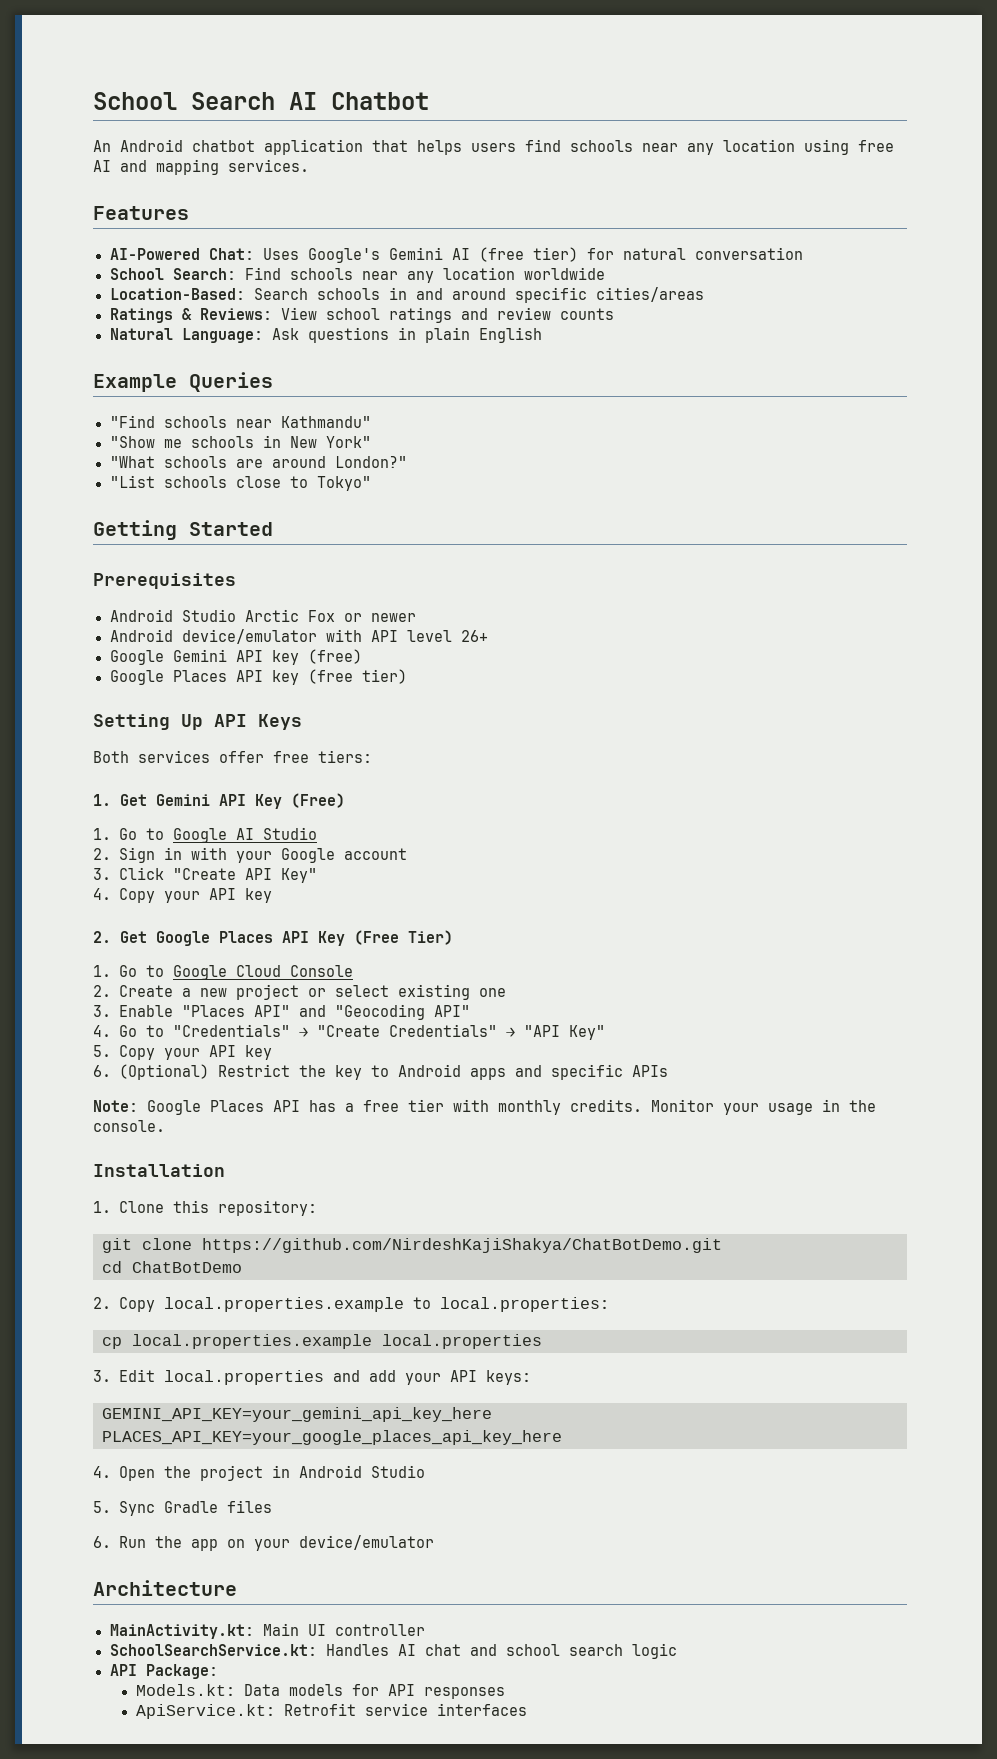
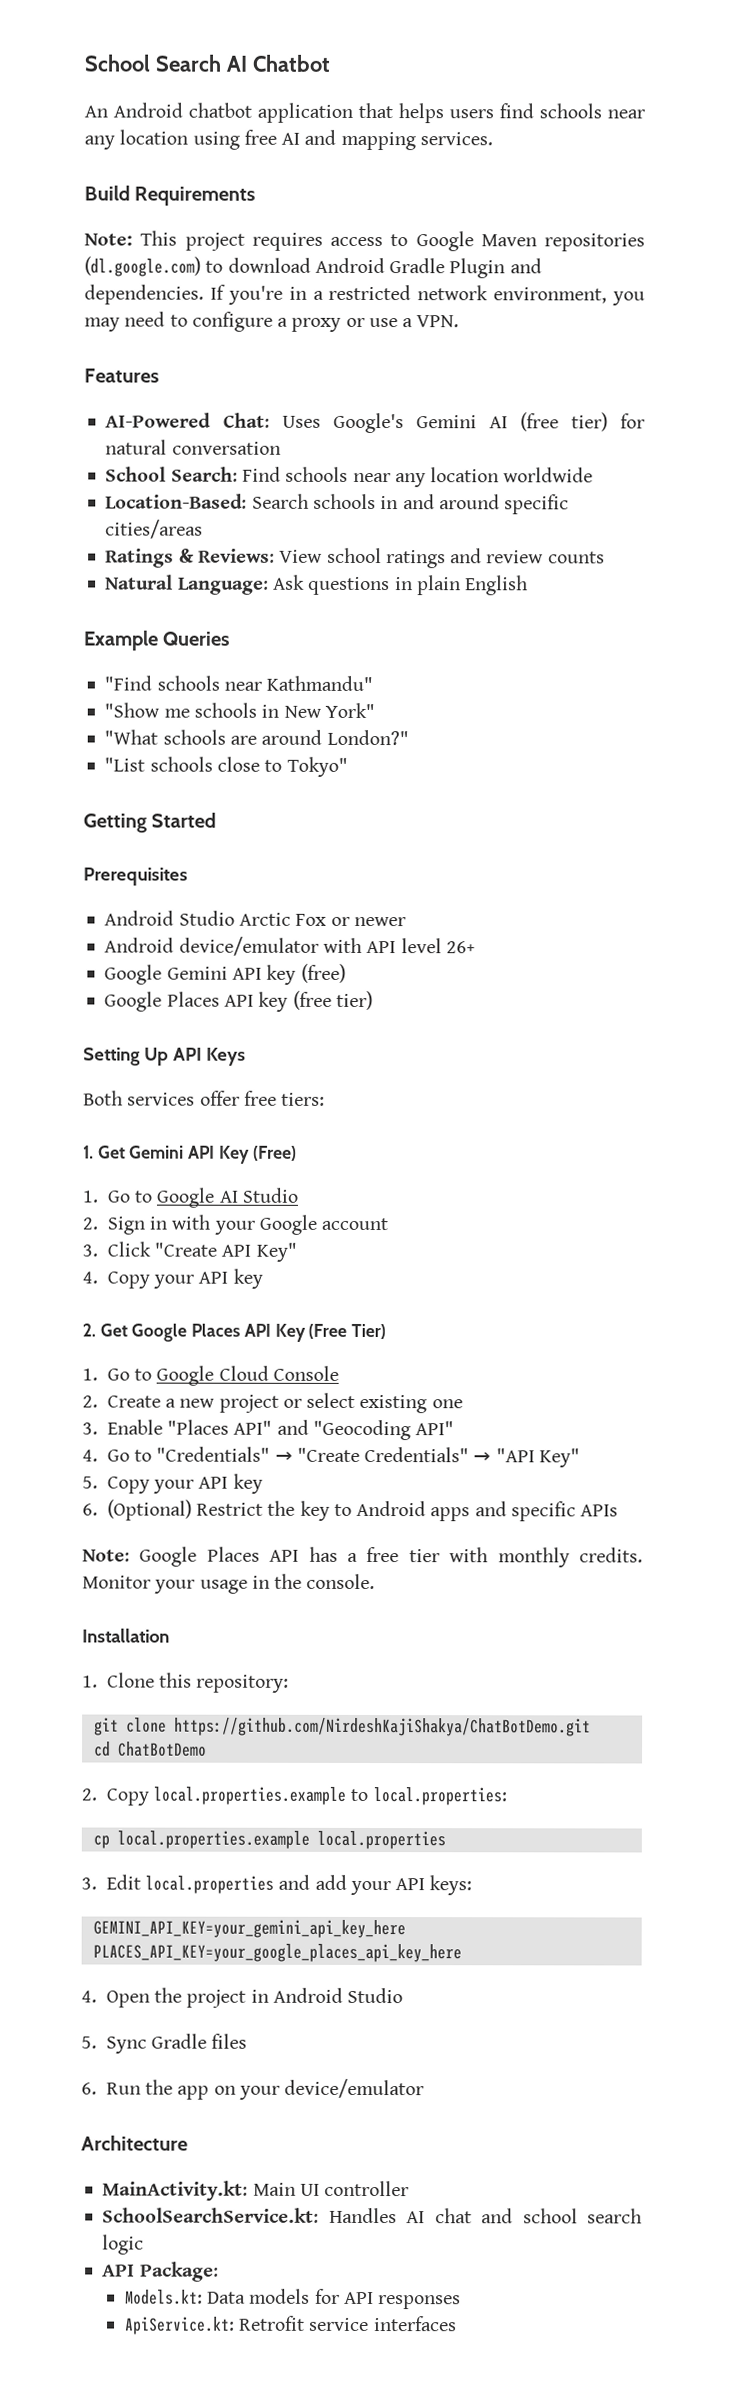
+ Build Requirements
+ Note: This project requires access to Google Maven repositories (dl.google.com) to download Android Gradle Plugin and dependencies. If you're in a restricted network environment, you may need to configure a proxy or use a VPN.

